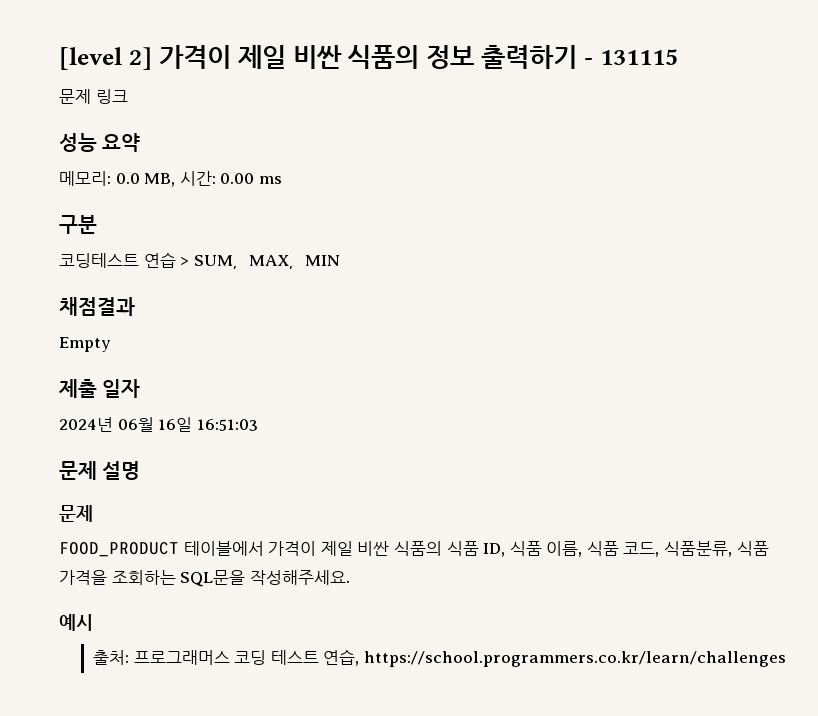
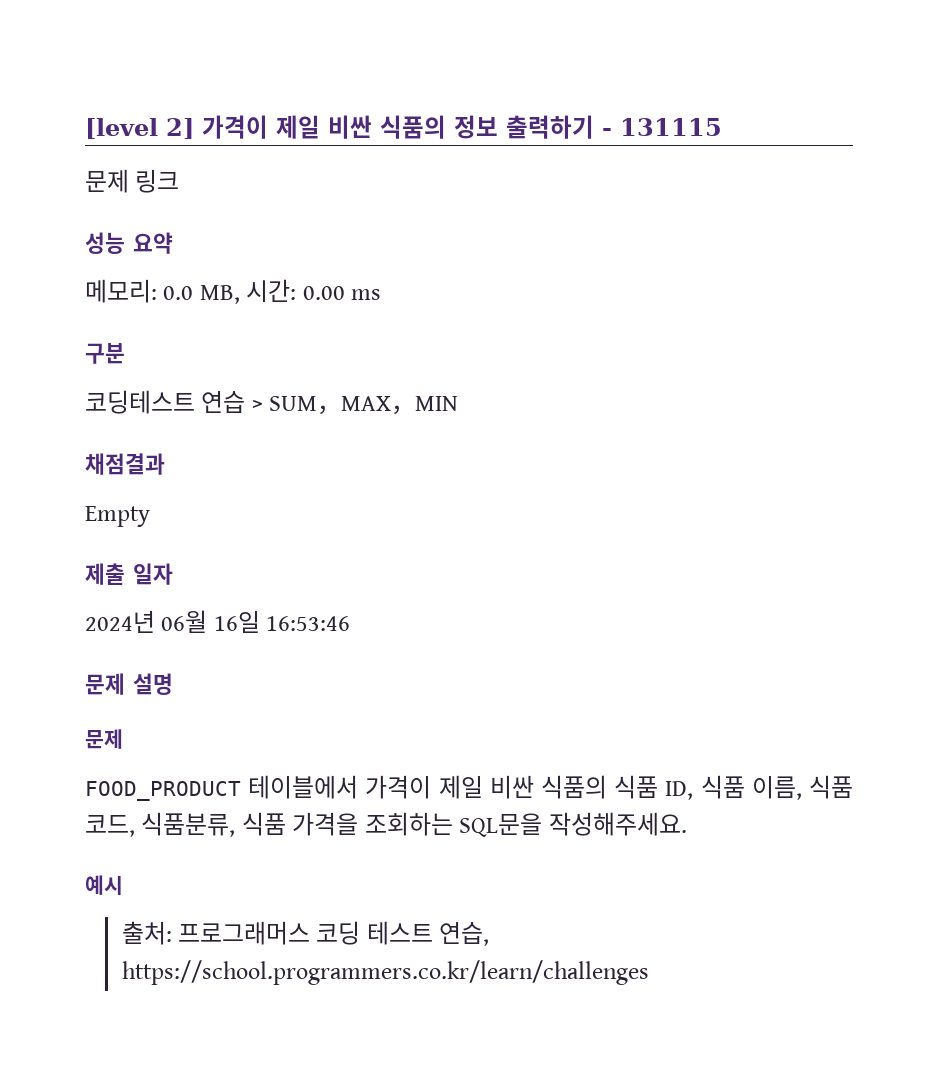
- 2024년 06월 16일 16:51:03
+ 2024년 06월 16일 16:53:46

